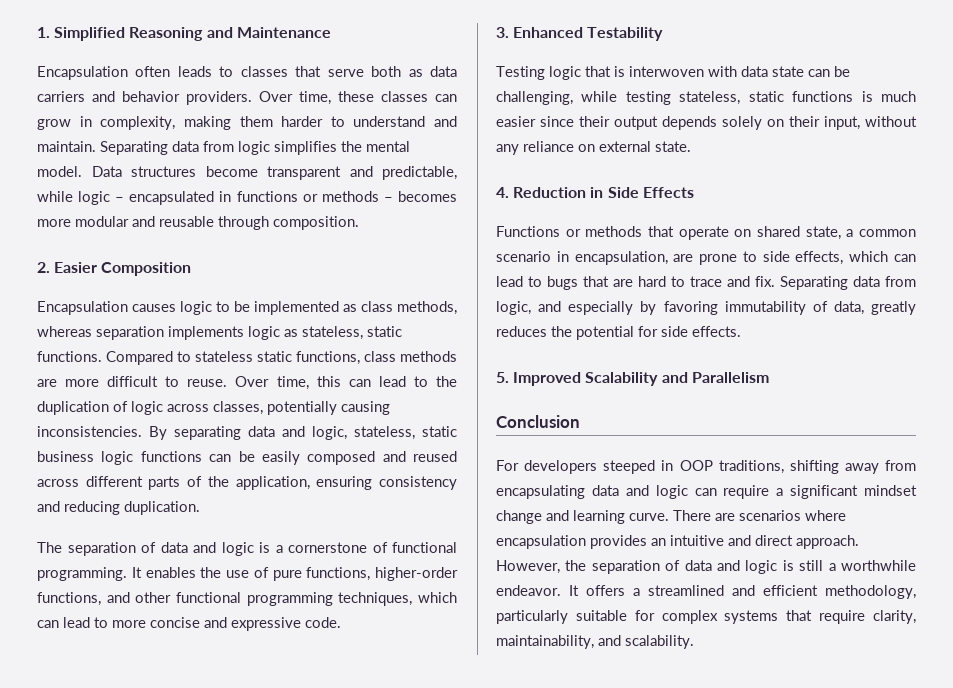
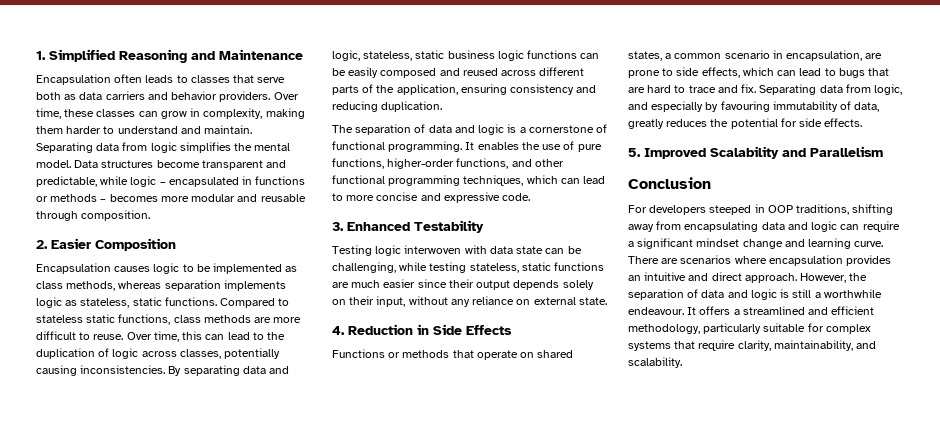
- Testing logic that is interwoven with data state can be challenging, while testing stateless, static functions is much easier since their output depends solely on their input, without any reliance on external state.
+ Testing logic interwoven with data state can be challenging, while testing stateless, static functions are much easier since their output depends solely on their input, without any reliance on external state.
- Functions or methods that operate on shared state, a common scenario in encapsulation, are prone to side effects, which can lead to bugs that are hard to trace and fix.
+ Functions or methods that operate on shared states, a common scenario in encapsulation, are prone to side effects, which can lead to bugs that are hard to trace and fix.
- Separating data from logic, and especially by favoring immutability of data, greatly reduces the potential for side effects.
+ Separating data from logic, and especially by favouring immutability of data, greatly reduces the potential for side effects.
- However, the separation of data and logic is still a worthwhile endeavor.
+ However, the separation of data and logic is still a worthwhile endeavour.

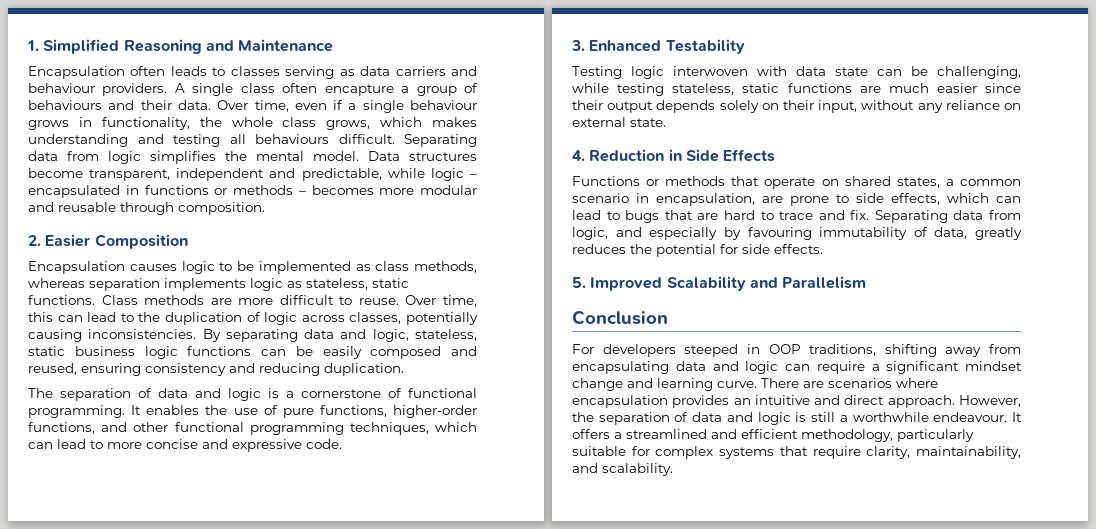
- Encapsulation often leads to classes that serve both as data carriers and behavior providers. Over time, these classes can grow in complexity, making them harder to understand and maintain.
+ Encapsulation often leads to classes serving as data carriers and behaviour providers. A single class often encapture a group of behaviours and their data. Over time, even if a single behaviour grows in functionality, the whole class grows, which makes understanding and testing all behaviours difficult.
- Data structures become transparent and predictable, while logic – encapsulated in functions or methods – becomes more modular and reusable through composition.
+ Data structures become transparent, independent and predictable, while logic – encapsulated in functions or methods – becomes more modular and reusable through composition.
- Compared to stateless static functions, class methods are more difficult to reuse.
+ Class methods are more difficult to reuse.
- By separating data and logic, stateless, static business logic functions can be easily composed and reused across different parts of the application, ensuring consistency and reducing duplication.
+ By separating data and logic, stateless, static business logic functions can be easily composed and reused, ensuring consistency and reducing duplication.

